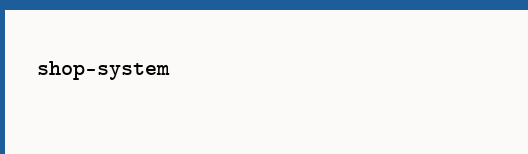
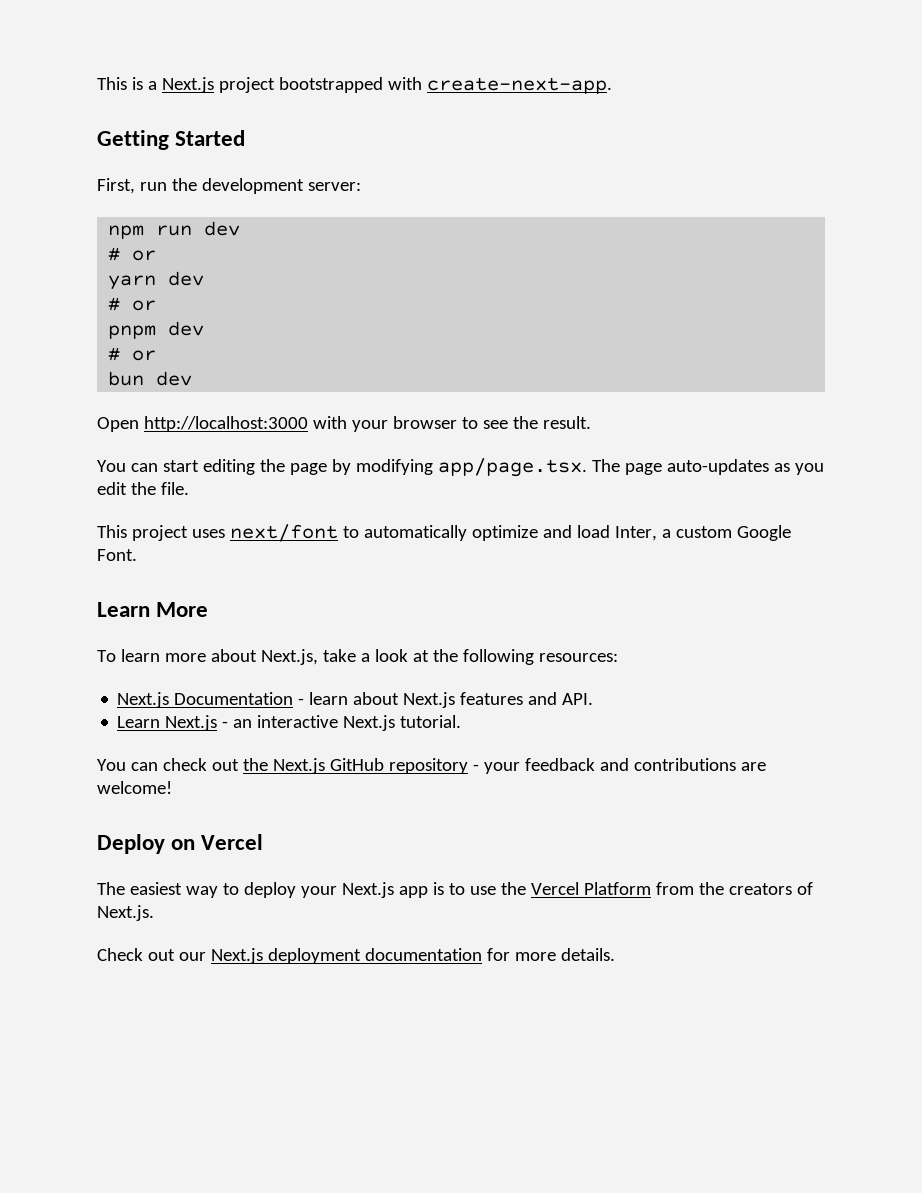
- shop-system
+ This is a Next.js project bootstrapped with create-next-app.
+ Getting Started
+ First, run the development server:
+ npm run dev
+ # or
+ yarn dev
+ # or
+ pnpm dev
+ # or
+ bun dev
+ Open http://localhost:3000 with your browser to see the result.
+ You can start editing the page by modifying app/page.tsx. The page auto-updates as you edit the file.
+ This project uses next/font to automatically optimize and load Inter, a custom Google Font.
+ Learn More
+ To learn more about Next.js, take a look at the following resources:
+ Next.js Documentation - learn about Next.js features and API.
+ Learn Next.js - an interactive Next.js tutorial.
+ You can check out the Next.js GitHub repository - your feedback and contributions are welcome!
+ Deploy on Vercel
+ The easiest way to deploy your Next.js app is to use the Vercel Platform from the creators of Next.js.
+ Check out our Next.js deployment documentation for more details.

